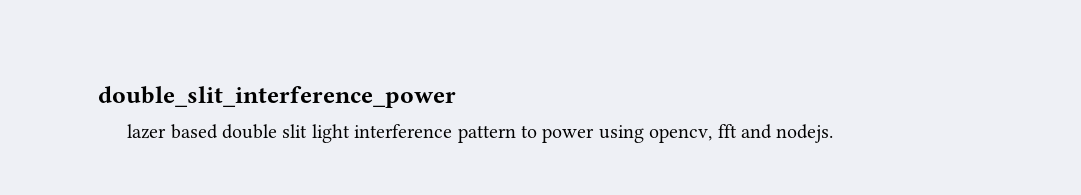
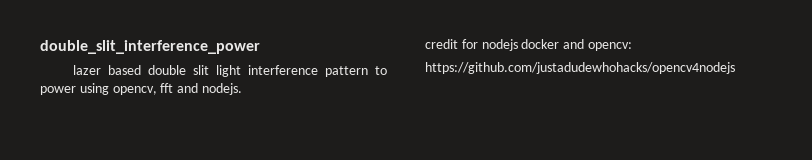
+ credit for nodejs docker and opencv:
+ https://github.com/justadudewhohacks/opencv4nodejs

